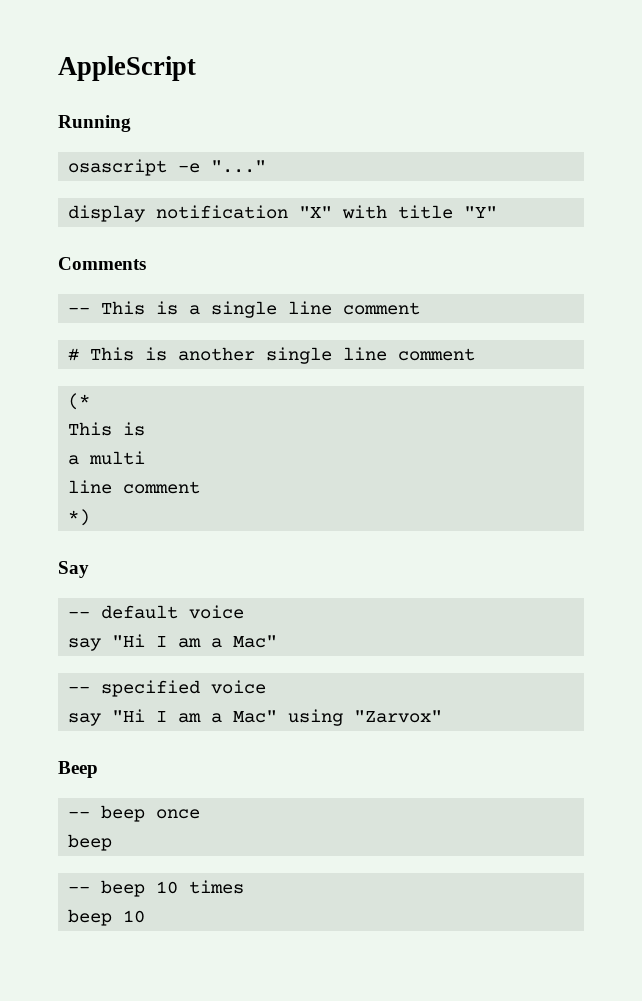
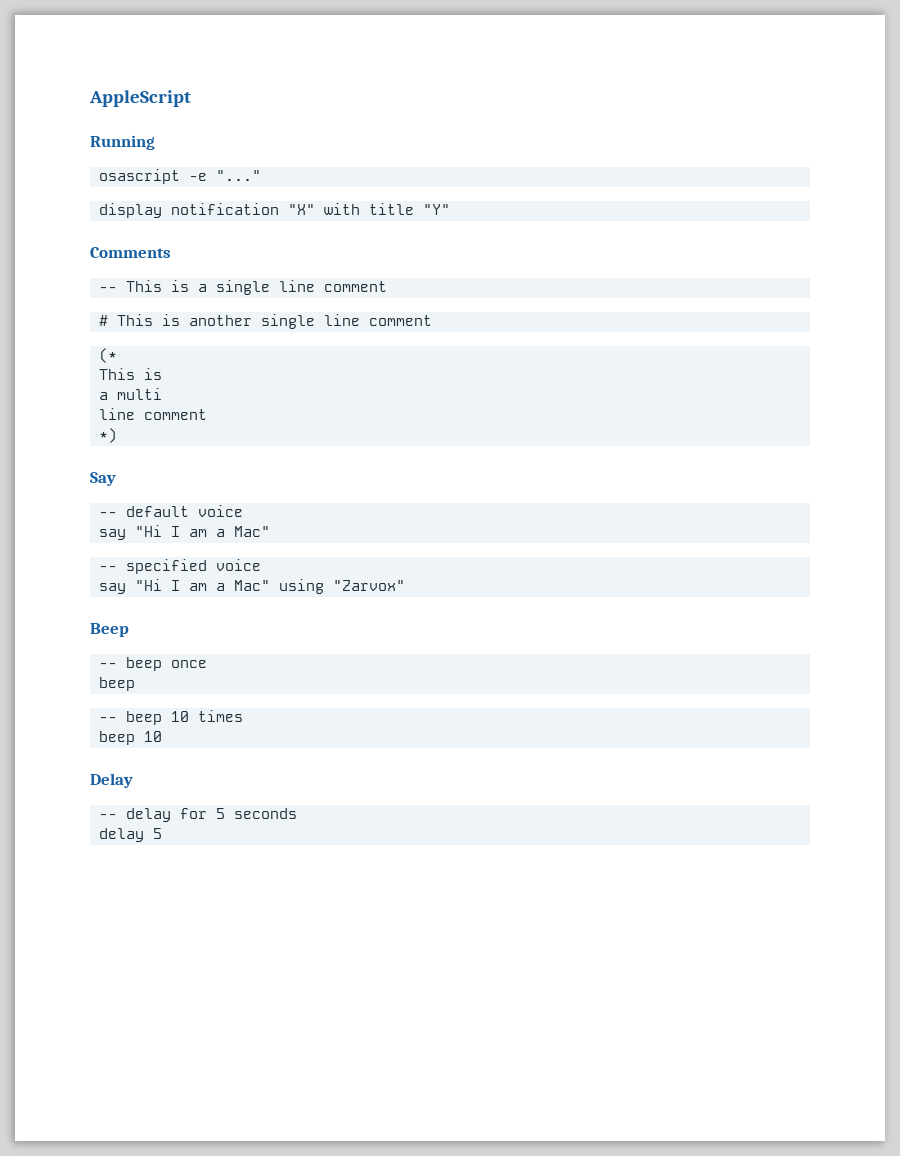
+ Delay
+ -- delay for 5 seconds
+ delay 5

